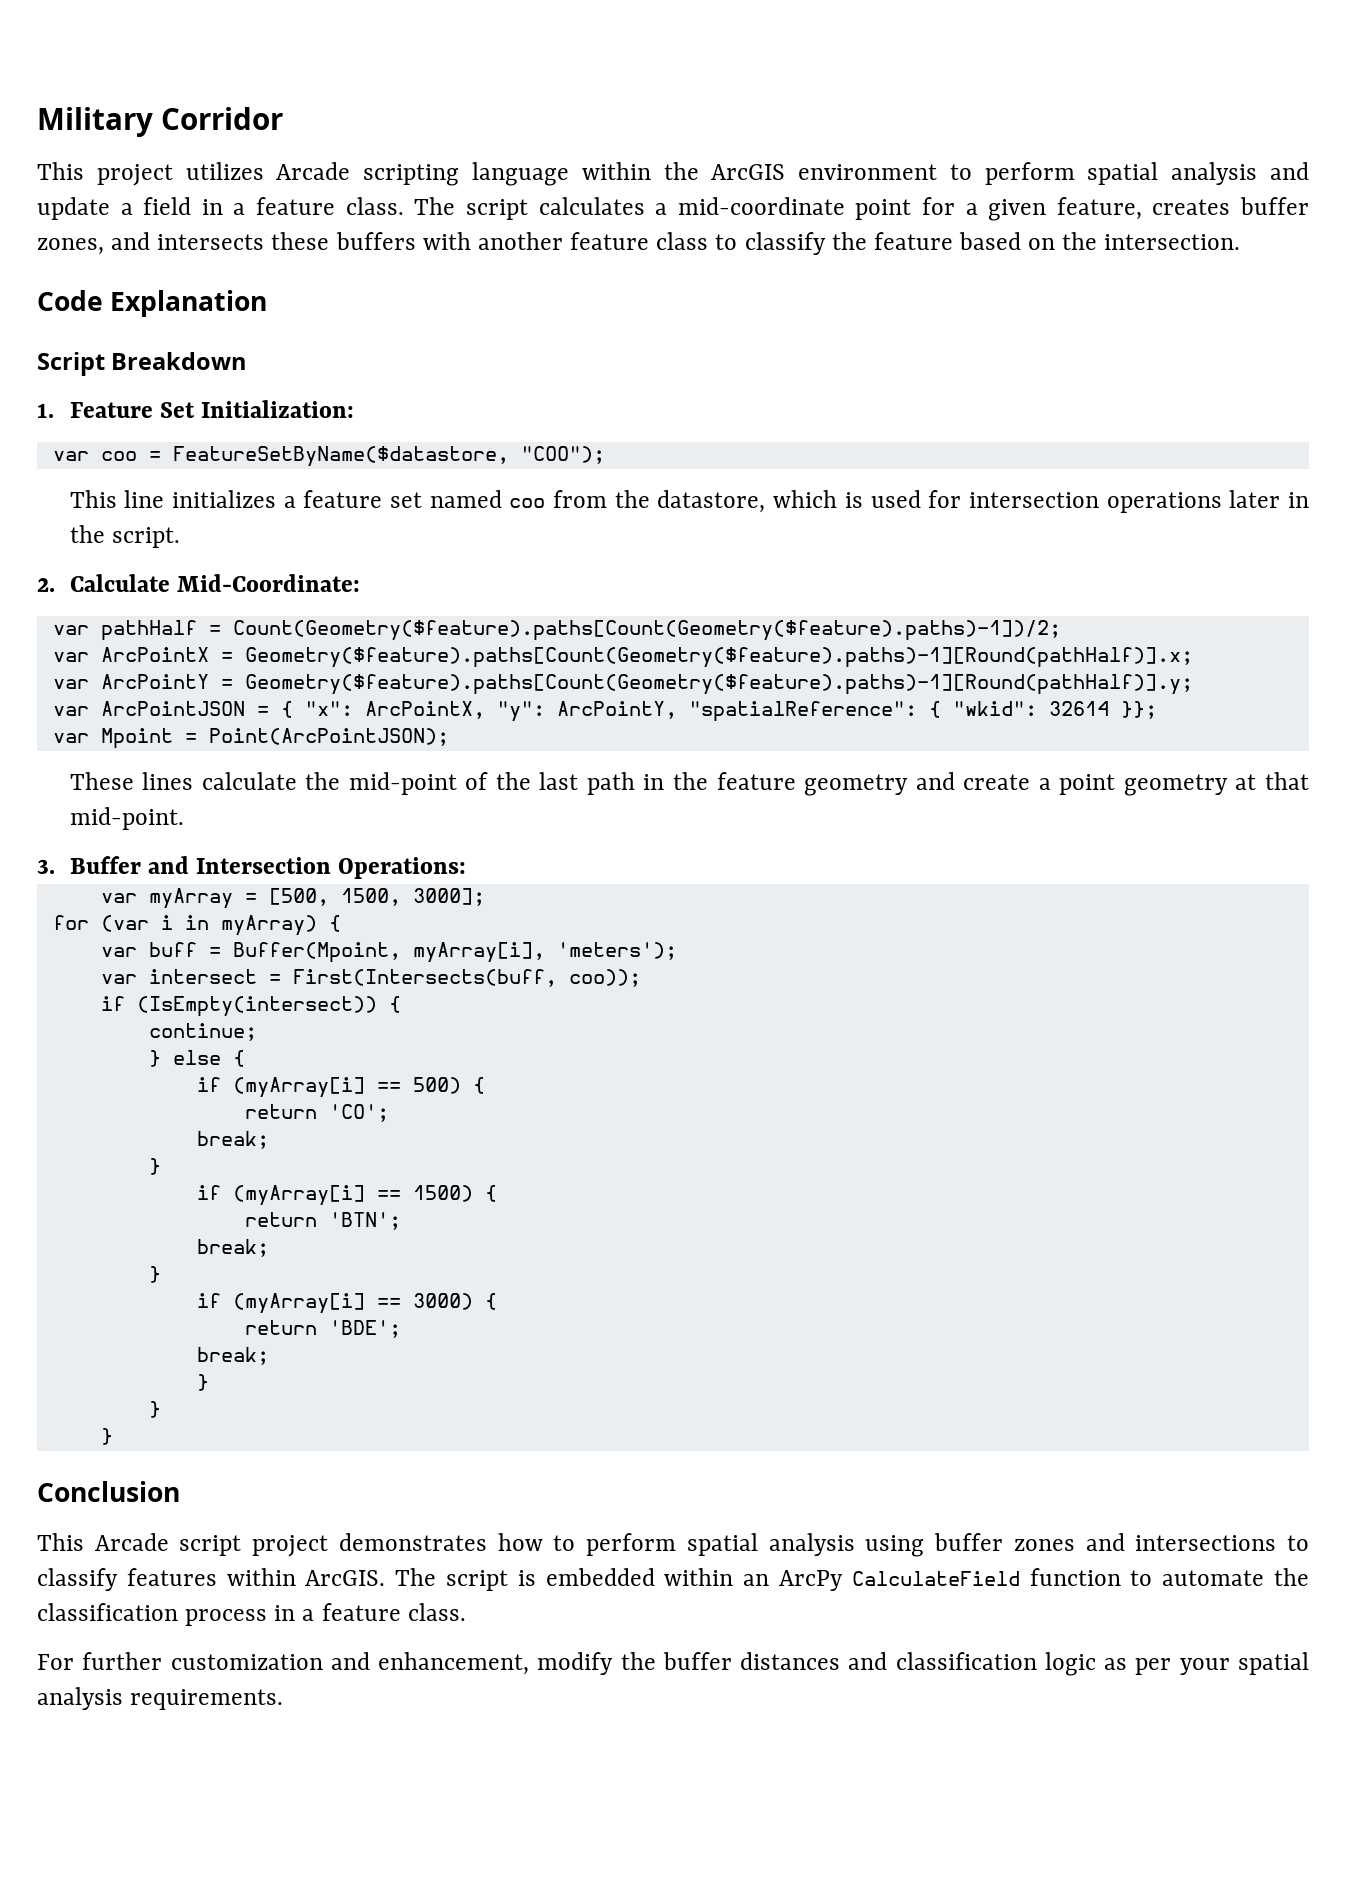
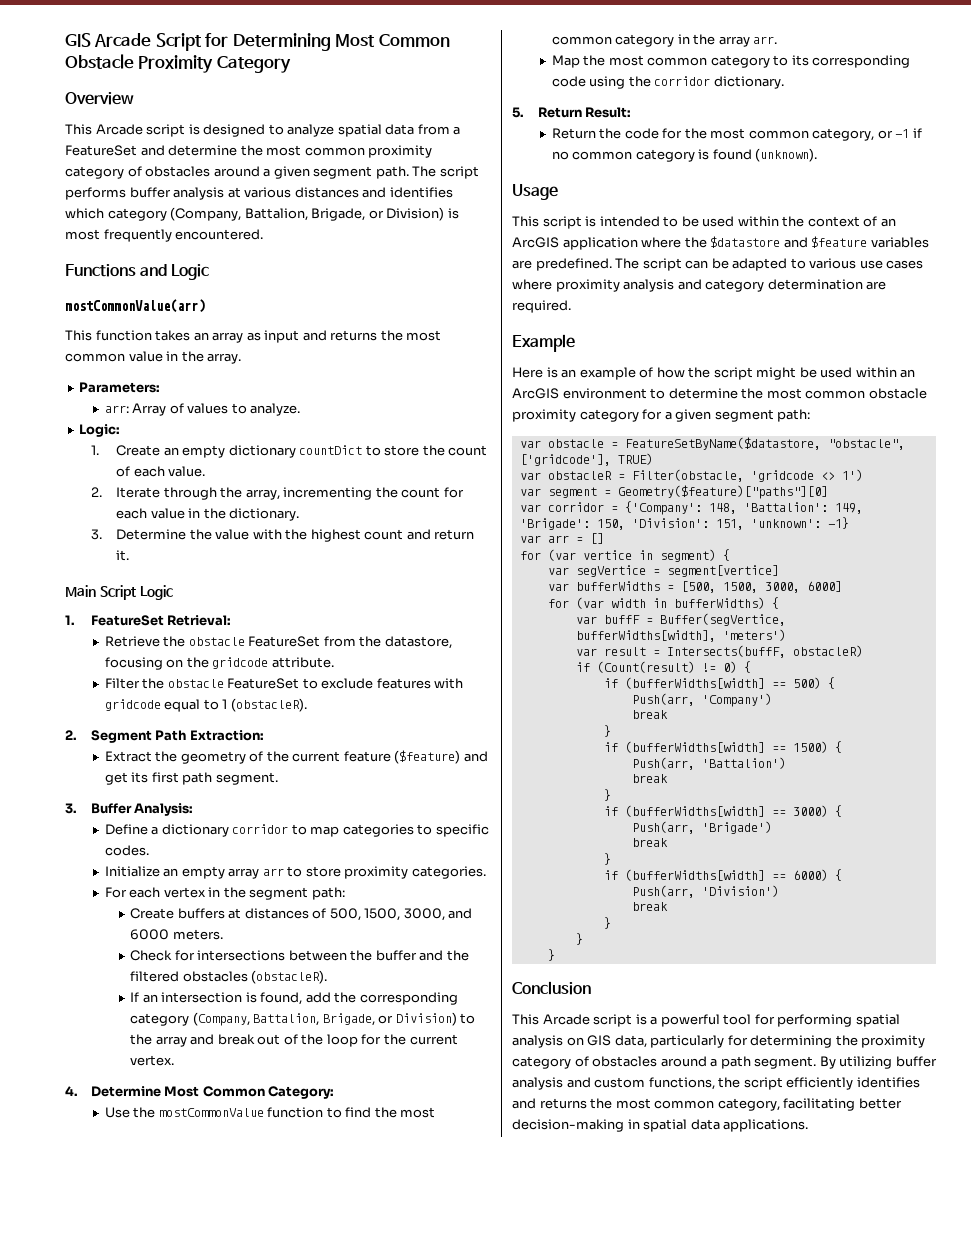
- Military Corridor
- This project utilizes Arcade scripting language within the ArcGIS environment to perform spatial analysis and update a field in a feature class. The script calculates a mid-coordinate point for a given feature, creates buffer zones, and intersects these buffers with another feature class to classify the feature based on the intersection.
- Code Explanation
- Script Breakdown
- 1. Feature Set Initialization:
- var coo = FeatureSetByName($datastore, "COO");
- This line initializes a feature set named coo from the datastore, which is used for intersection operations later in the script.
- 2. Calculate Mid-Coordinate:
- var pathHalf = Count(Geometry($feature).paths[Count(Geometry($feature).paths)-1])/2;
- var ArcPointX = Geometry($feature).paths[Count(Geometry($feature).paths)-1][Round(pathHalf)].x;
- var ArcPointY = Geometry($feature).paths[Count(Geometry($feature).paths)-1][Round(pathHalf)].y;
- var ArcPointJSON = { "x": ArcPointX, "y": ArcPointY, "spatialReference": { "wkid": 32614 }};
- var Mpoint = Point(ArcPointJSON);
- These lines calculate the mid-point of the last path in the feature geometry and create a point geometry at that mid-point.
- 3. Buffer and Intersection Operations:
- var myArray = [500, 1500, 3000];
- for (var i in myArray) {
- var buff = Buffer(Mpoint, myArray[i], 'meters');
- var intersect = First(Intersects(buff, coo));
- if (IsEmpty(intersect)) {
- continue;
- } else {
+ GIS Arcade Script for Determining Most Common Obstacle Proximity Category
+ Overview
+ This Arcade script is designed to analyze spatial data from a FeatureSet and determine the most common proximity category of obstacles around a given segment path. The script performs buffer analysis at various distances and identifies which category (Company, Battalion, Brigade, or Division) is most frequently encountered.
+ Functions and Logic
+ mostCommonValue(arr)
+ This function takes an array as input and returns the most common value in the array.
+ Parameters:
+ arr: Array of values to analyze.
+ Logic:
+ 1. Create an empty dictionary countDict to store the count of each value.
+ 2. Iterate through the array, incrementing the count for each value in the dictionary.
+ 3. Determine the value with the highest count and return it.
+ Main Script Logic
+ 1. FeatureSet Retrieval:
+ Retrieve the obstacle FeatureSet from the datastore, focusing on the gridcode attribute.
+ Filter the obstacle FeatureSet to exclude features with gridcode equal to 1 (obstacleR).
+ 2. Segment Path Extraction:
+ Extract the geometry of the current feature ($feature) and get its first path segment.
+ 3. Buffer Analysis:
+ Define a dictionary corridor to map categories to specific codes.
+ Initialize an empty array arr to store proximity categories.
+ For each vertex in the segment path:
+ Create buffers at distances of 500, 1500, 3000, and 6000 meters.
+ Check for intersections between the buffer and the filtered obstacles (obstacleR).
+ If an intersection is found, add the corresponding category (Company, Battalion, Brigade, or Division) to the array and break out of the loop for the current vertex.
+ 4. Determine Most Common Category:
+ Use the mostCommonValue function to find the most common category in the array arr.
+ Map the most common category to its corresponding code using the corridor dictionary.
+ 5. Return Result:
+ Return the code for the most common category, or -1 if no common category is found (unknown).
+ Usage
+ This script is intended to be used within the context of an ArcGIS application where the $datastore and $feature variables are predefined. The script can be adapted to various use cases where proximity analysis and category determination are required.
+ Example
+ Here is an example of how the script might be used within an ArcGIS environment to determine the most common obstacle proximity category for a given segment path:
+ var obstacle = FeatureSetByName($datastore, "obstacle", ['gridcode'], TRUE)
+ var obstacleR = Filter(obstacle, 'gridcode <> 1')
+ var segment = Geometry($feature)["paths"][0]
+ var corridor = {'Company': 148, 'Battalion': 149, 'Brigade': 150, 'Division': 151, 'unknown': -1}
+ var arr = []
+ for (var vertice in segment) {
+ var segVertice = segment[vertice]
+ var bufferWidths = [500, 1500, 3000, 6000]
+ for (var width in bufferWidths) {
+ var buffF = Buffer(segVertice, bufferWidths[width], 'meters')
+ var result = Intersects(buffF, obstacleR)
+ if (Count(result) != 0) {
- if (myArray[i] == 500) {
+ if (bufferWidths[width] == 500) {
- return 'CO';
- break;
+ Push(arr, 'Company')
+ break
  }
- if (myArray[i] == 1500) {
+ if (bufferWidths[width] == 1500) {
- return 'BTN';
- break;
+ Push(arr, 'Battalion')
+ break
  }
- if (myArray[i] == 3000) {
+ if (bufferWidths[width] == 3000) {
- return 'BDE';
- break;
+ Push(arr, 'Brigade')
+ break
+ }
+ if (bufferWidths[width] == 6000) {
+ Push(arr, 'Division')
+ break
- This Arcade script project demonstrates how to perform spatial analysis using buffer zones and intersections to classify features within ArcGIS. The script is embedded within an ArcPy CalculateField function to automate the classification process in a feature class.
- For further customization and enhancement, modify the buffer distances and classification logic as per your spatial analysis requirements.
+ This Arcade script is a powerful tool for performing spatial analysis on GIS data, particularly for determining the proximity category of obstacles around a path segment. By utilizing buffer analysis and custom functions, the script efficiently identifies and returns the most common category, facilitating better decision-making in spatial data applications.

